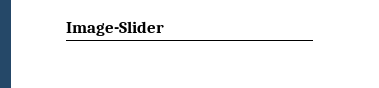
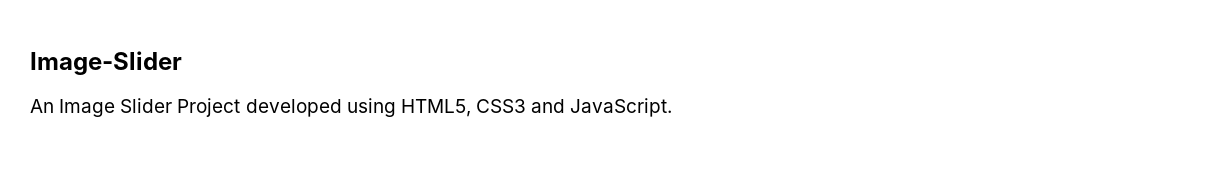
+ An Image Slider Project developed using HTML5, CSS3 and JavaScript.

